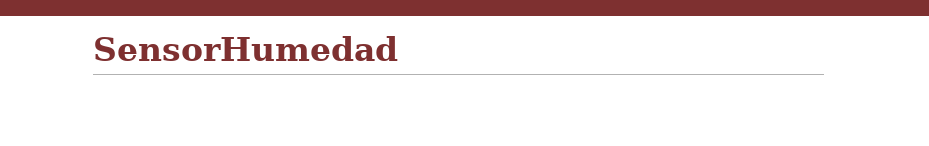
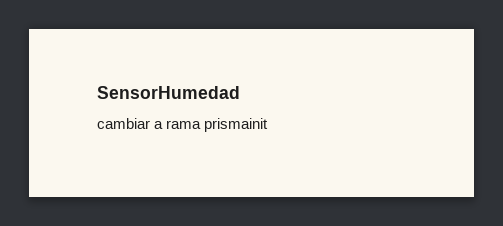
+ cambiar a rama prismainit

